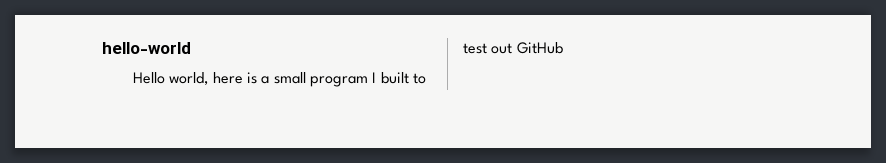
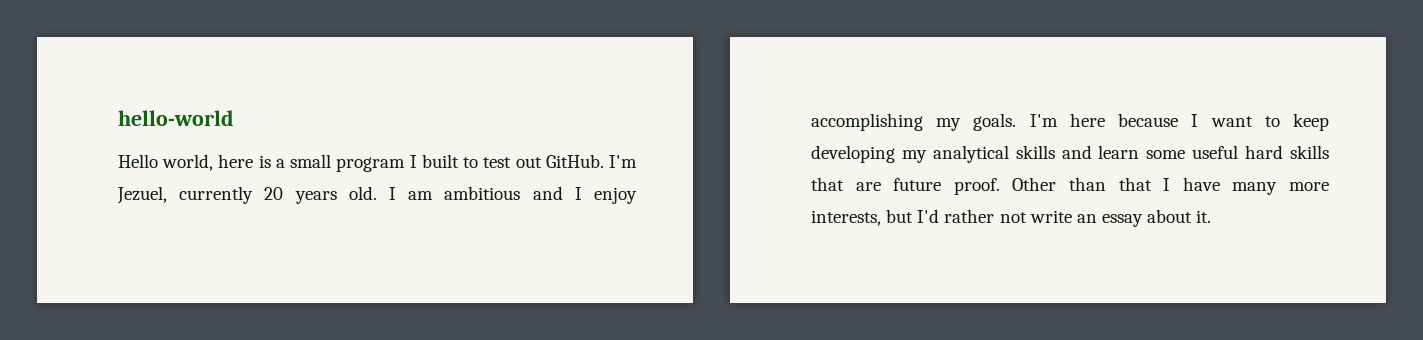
- Hello world, here is a small program I built to test out GitHub
+ Hello world, here is a small program I built to test out GitHub. I'm Jezuel, currently 20 years old. I am ambitious and I enjoy accomplishing my goals. I'm here because I want to keep developing my analytical skills and learn some useful hard skills that are future proof. Other than that I have many more interests, but I'd rather not write an essay about it.

